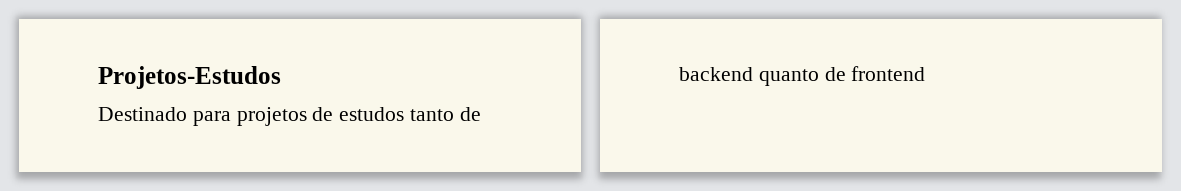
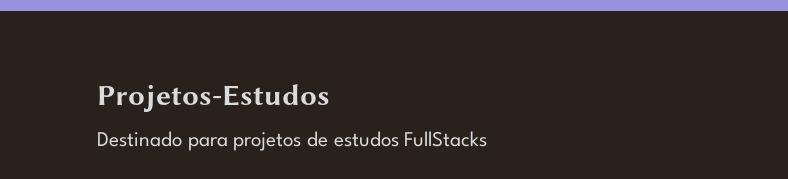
- Destinado para projetos de estudos tanto de backend quanto de frontend
+ Destinado para projetos de estudos FullStacks

